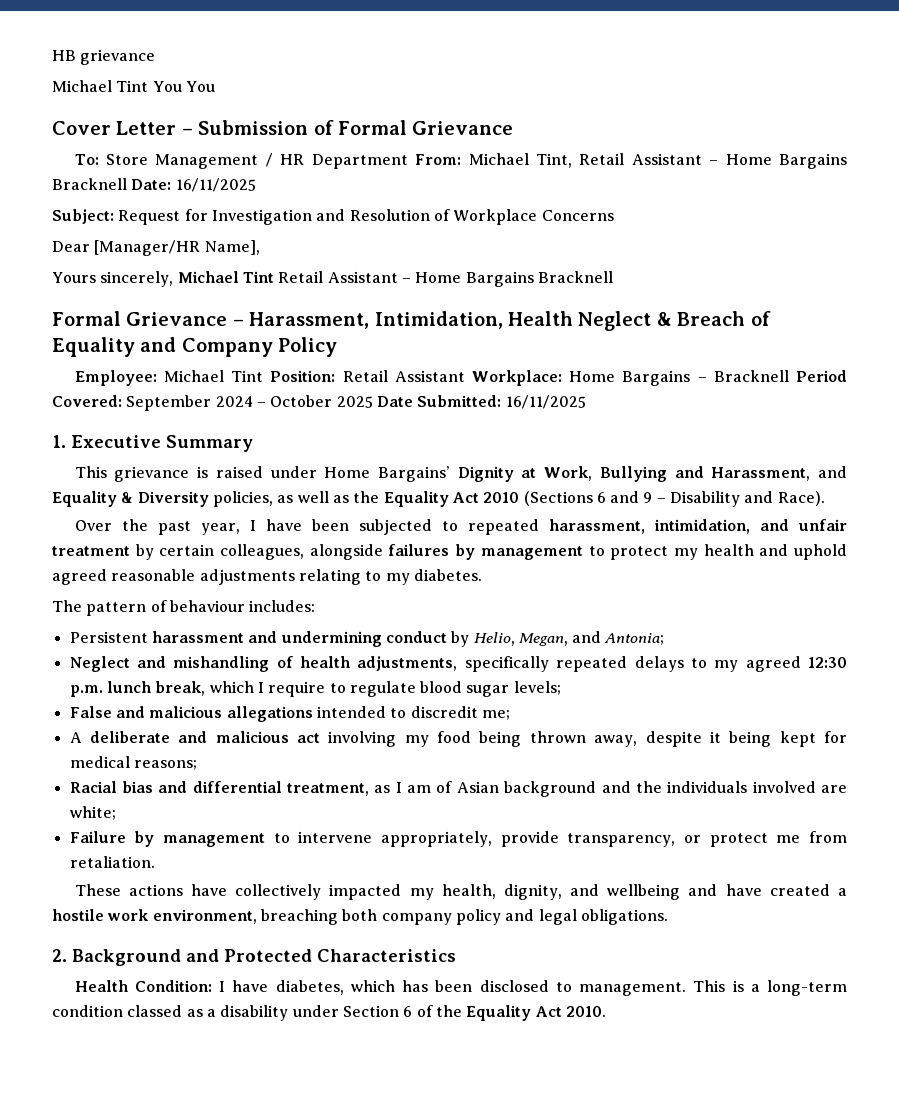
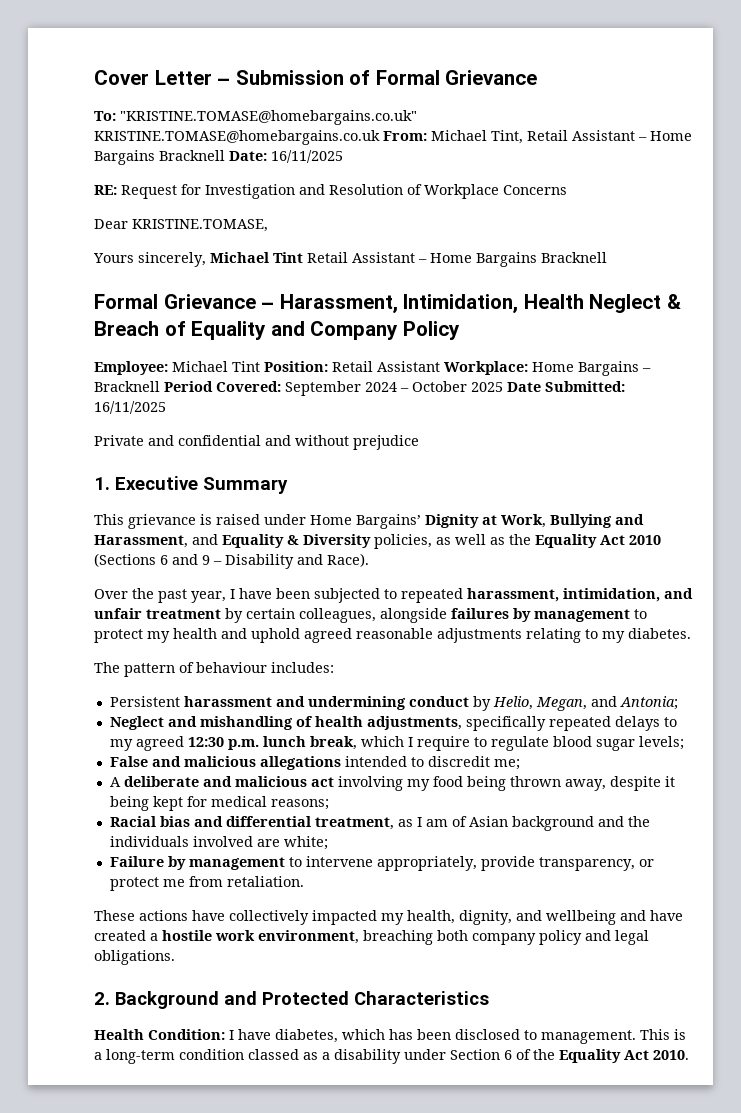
- HB grievance
- Michael Tint You You
- To: Store Management / HR Department From: Michael Tint, Retail Assistant – Home Bargains Bracknell Date: 16/11/2025
+ To: "KRISTINE.TOMASE@homebargains.co.uk" KRISTINE.TOMASE@homebargains.co.uk From: Michael Tint, Retail Assistant – Home Bargains Bracknell Date: 16/11/2025
- Subject: Request for Investigation and Resolution of Workplace Concerns
+ RE: Request for Investigation and Resolution of Workplace Concerns
- Dear [Manager/HR Name],
+ Dear KRISTINE.TOMASE,
+ Private and confidential and without prejudice

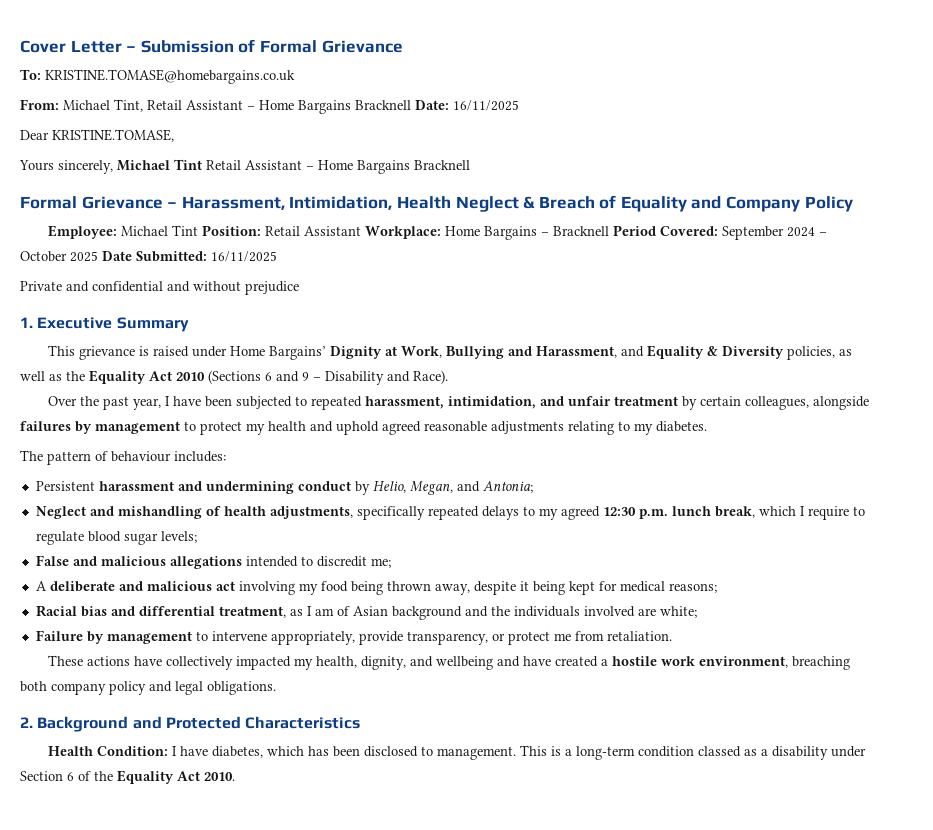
- To: "KRISTINE.TOMASE@homebargains.co.uk" KRISTINE.TOMASE@homebargains.co.uk From: Michael Tint, Retail Assistant – Home Bargains Bracknell Date: 16/11/2025
+ To: KRISTINE.TOMASE@homebargains.co.uk
+ From: Michael Tint, Retail Assistant – Home Bargains Bracknell Date: 16/11/2025
- RE: Request for Investigation and Resolution of Workplace Concerns

